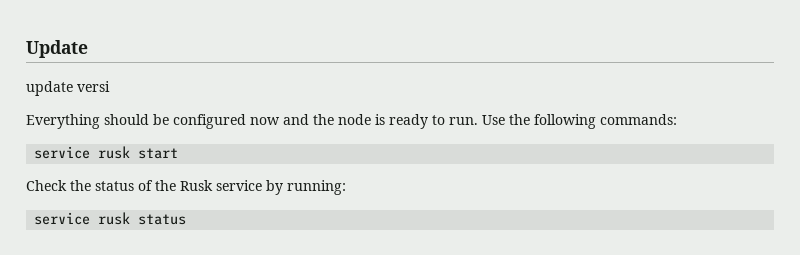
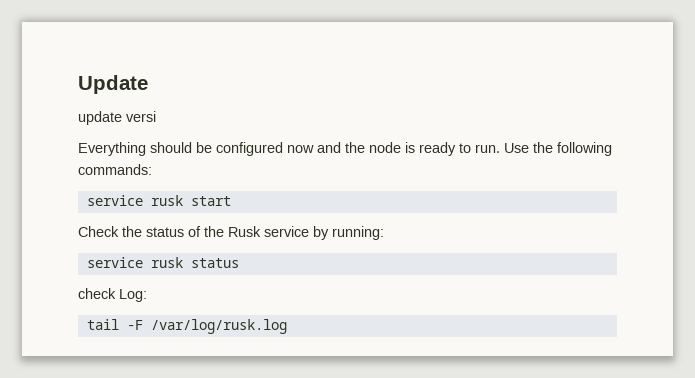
+ check Log:
+ tail -F /var/log/rusk.log

